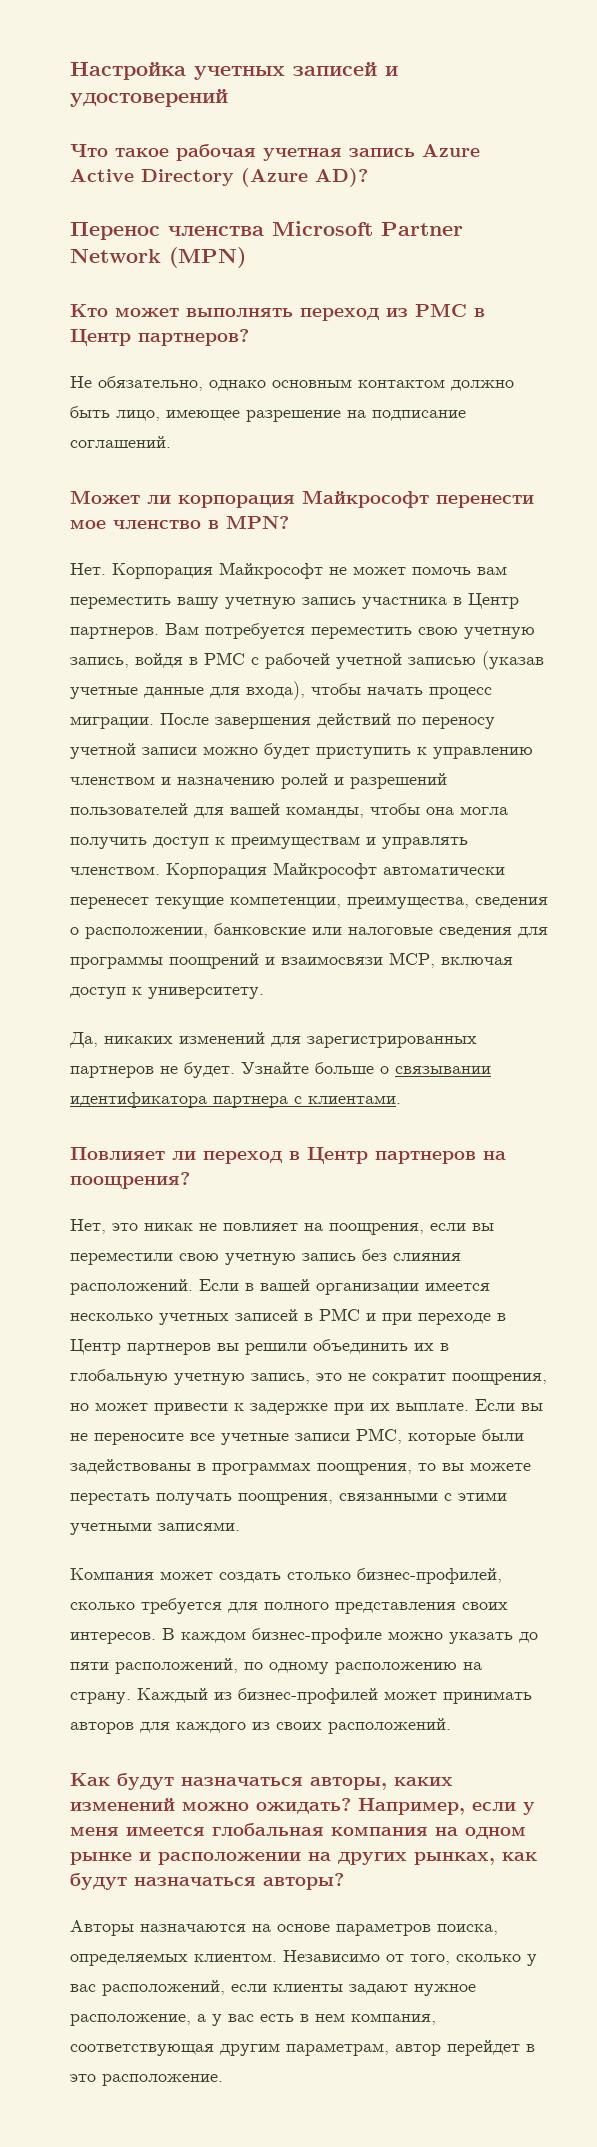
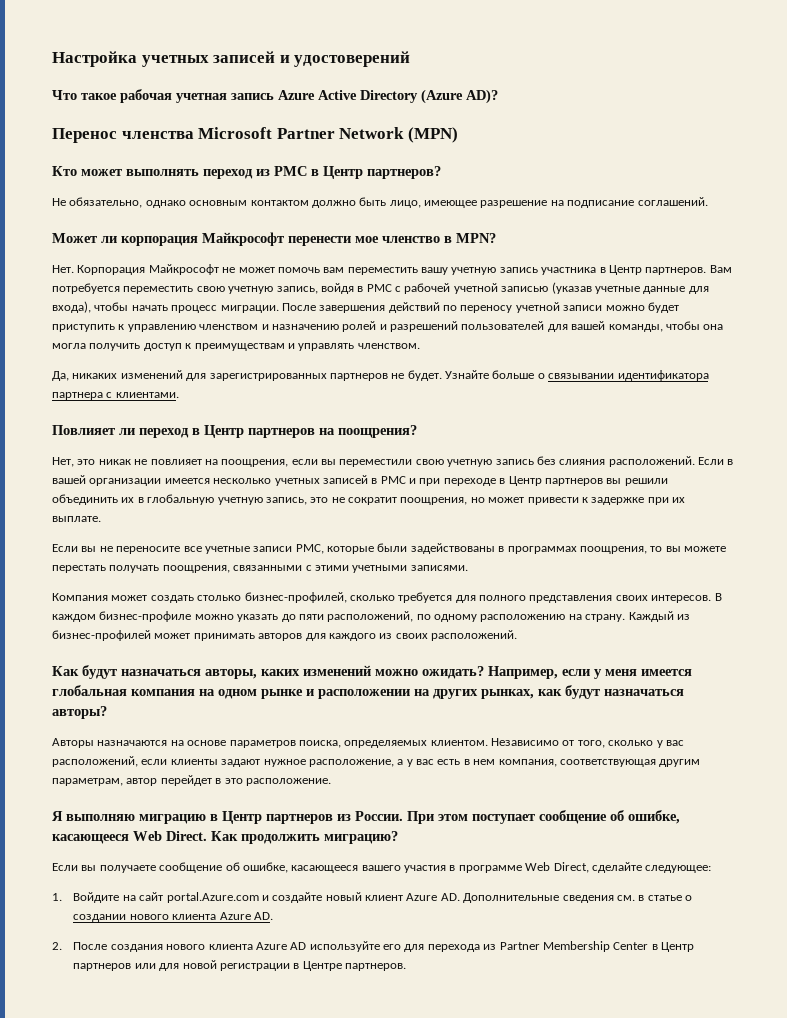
- Корпорация Майкрософт автоматически перенесет текущие компетенции, преимущества, сведения о расположении, банковские или налоговые сведения для программы поощрений и взаимосвязи MCP, включая доступ к университету.
- Если в вашей организации имеется несколько учетных записей в PMC и при переходе в Центр партнеров вы решили объединить их в глобальную учетную запись, это не сократит поощрения, но может привести к задержке при их выплате. Если вы не переносите все учетные записи PMC, которые были задействованы в программах поощрения, то вы можете перестать получать поощрения, связанными с этими учетными записями.
+ Если в вашей организации имеется несколько учетных записей в PMC и при переходе в Центр партнеров вы решили объединить их в глобальную учетную запись, это не сократит поощрения, но может привести к задержке при их выплате.
+ Если вы не переносите все учетные записи PMC, которые были задействованы в программах поощрения, то вы можете перестать получать поощрения, связанными с этими учетными записями.
+ Я выполняю миграцию в Центр партнеров из России. При этом поступает сообщение об ошибке, касающееся Web Direct. Как продолжить миграцию?
+ Если вы получаете сообщение об ошибке, касающееся вашего участия в программе Web Direct, сделайте следующее:
+ 1. Войдите на сайт portal.Azure.com и создайте новый клиент Azure AD. Дополнительные сведения см. в статье о создании нового клиента Azure AD.
+ 2. После создания нового клиента Azure AD используйте его для перехода из Partner Membership Center в Центр партнеров или для новой регистрации в Центре партнеров.

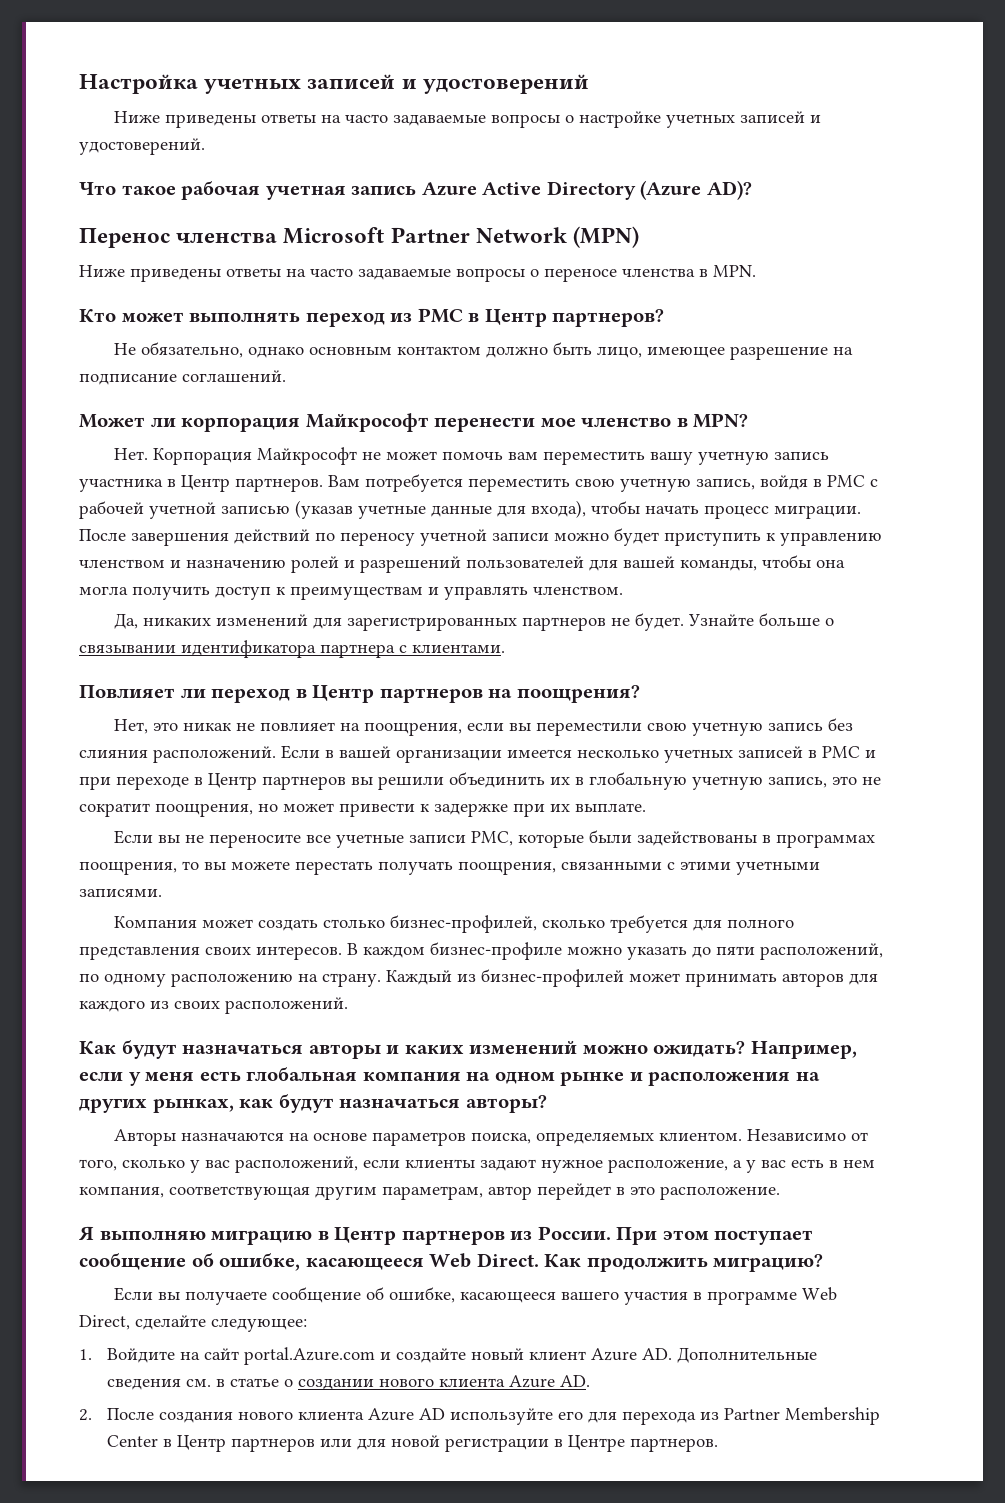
+ Ниже приведены ответы на часто задаваемые вопросы о настройке учетных записей и удостоверений.
+ Ниже приведены ответы на часто задаваемые вопросы о переносе членства в MPN.
- Как будут назначаться авторы, каких изменений можно ожидать?
+ Как будут назначаться авторы и каких изменений можно ожидать?
- Например, если у меня имеется глобальная компания на одном рынке и расположении на других рынках, как будут назначаться авторы?
+ Например, если у меня есть глобальная компания на одном рынке и расположения на других рынках, как будут назначаться авторы?

